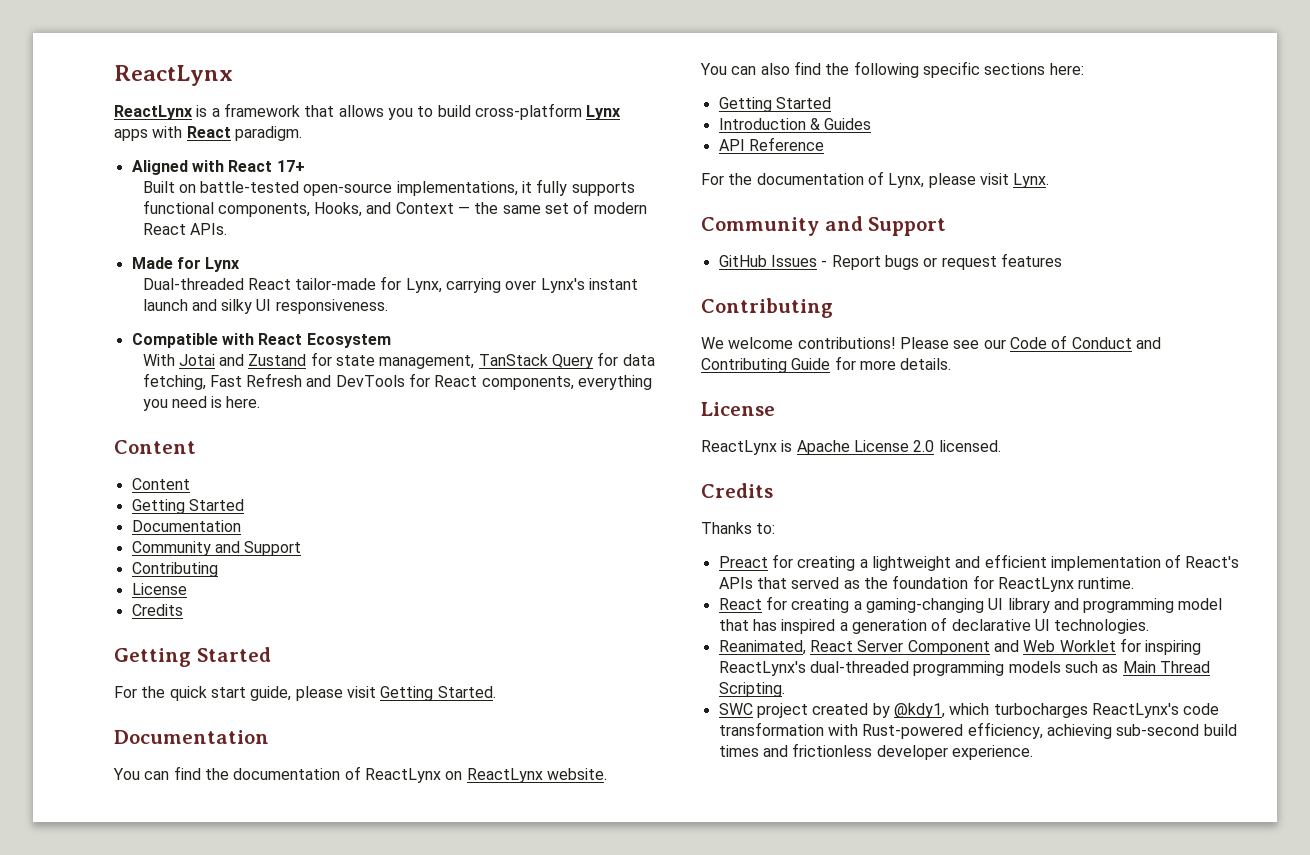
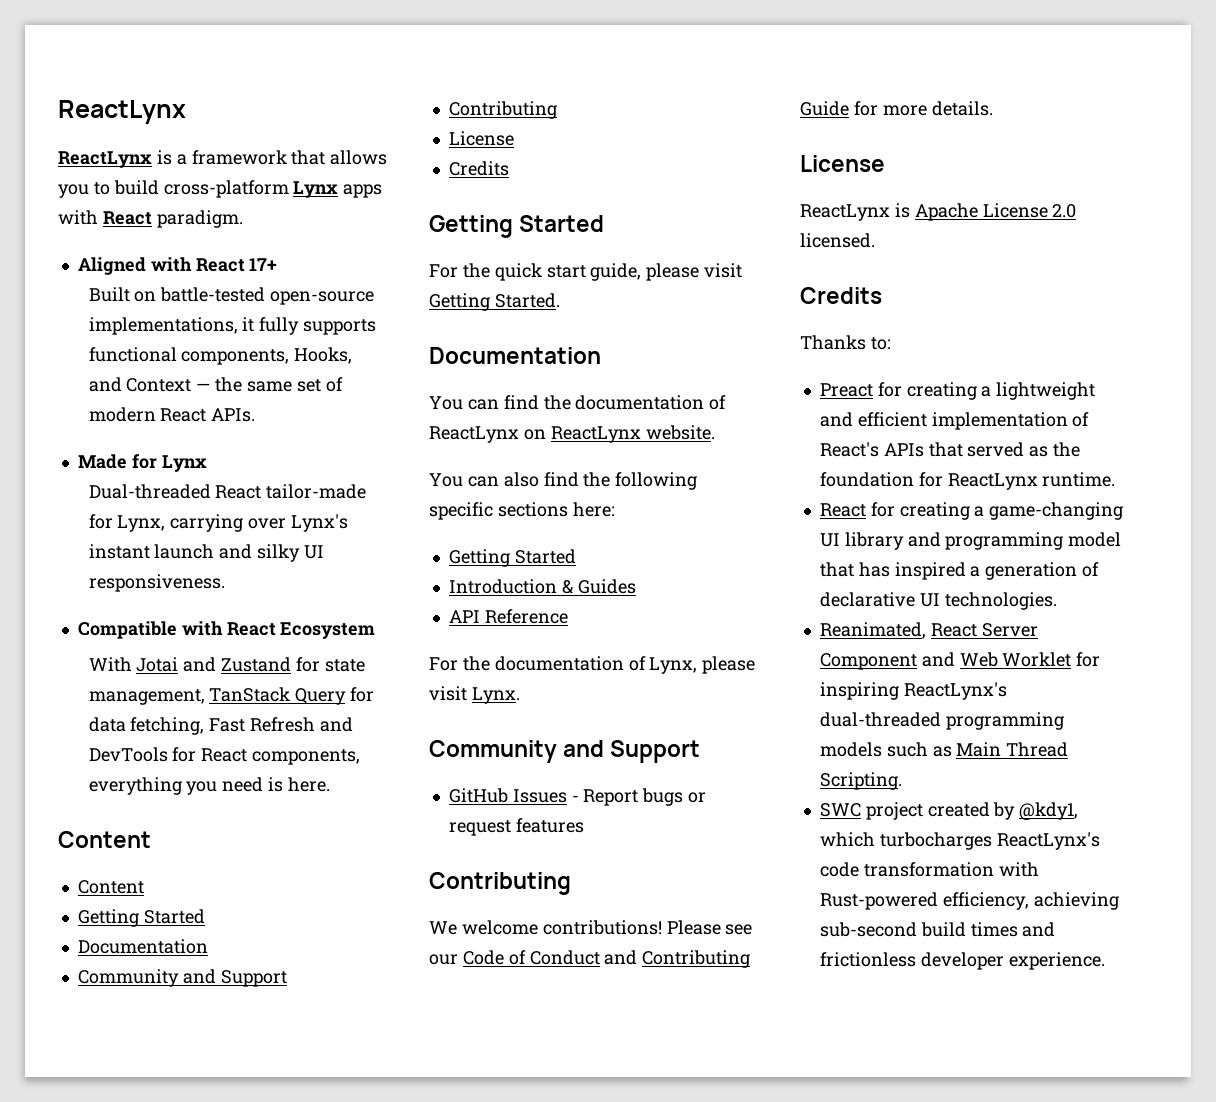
- React for creating a gaming-changing UI library and programming model that has inspired a generation of declarative UI technologies.
+ React for creating a game-changing UI library and programming model that has inspired a generation of declarative UI technologies.

